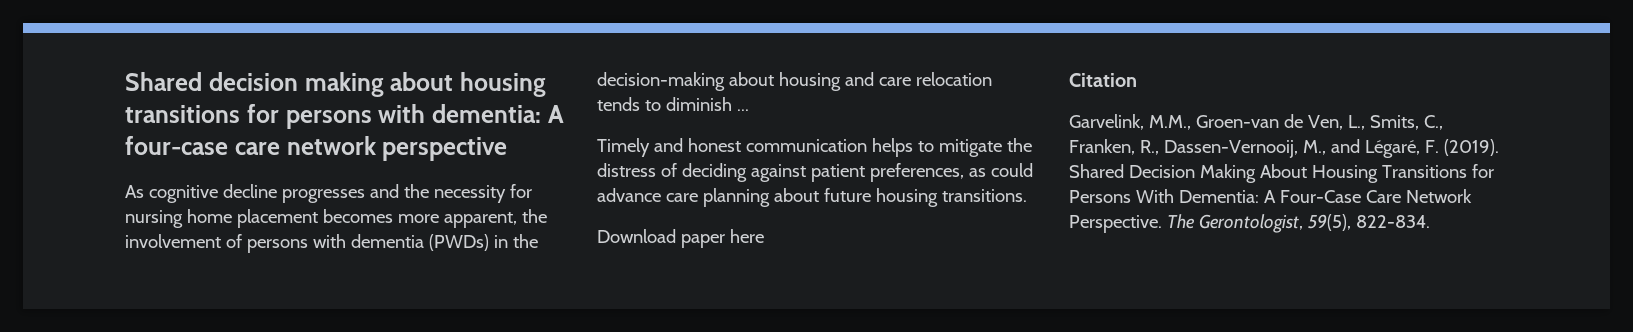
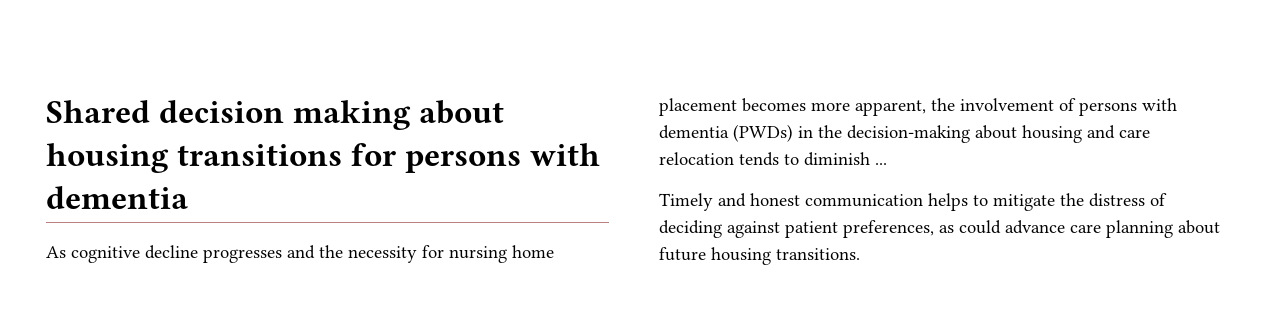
- Shared decision making about housing transitions for persons with dementia: A four-case care network perspective
+ Shared decision making about housing transitions for persons with dementia
- Download paper here
- Citation
- Garvelink, M.M., Groen-van de Ven, L., Smits, C., Franken, R., Dassen-Vernooij, M., and Légaré, F. (2019). Shared Decision Making About Housing Transitions for Persons With Dementia: A Four-Case Care Network Perspective. The Gerontologist, 59(5), 822-834.

